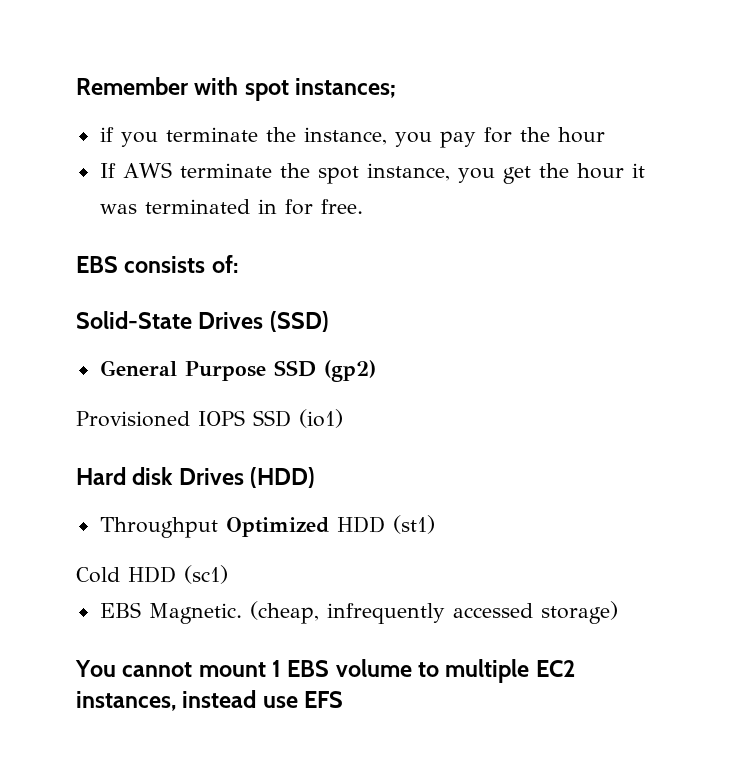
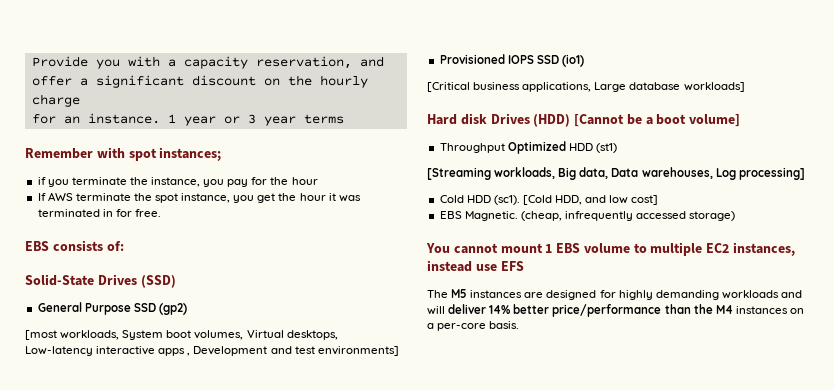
+ Provide you with a capacity reservation, and offer a significant discount on the hourly charge
+ for an instance. 1 year or 3 year terms
+ [most workloads, System boot volumes, Virtual desktops, Low-latency interactive apps , Development and test environments]
  Provisioned IOPS SSD (io1)
+ [Critical business applications, Large database workloads]
- Hard disk Drives (HDD)
+ Hard disk Drives (HDD) [Cannot be a boot volume]
- Cold HDD (sc1)
+ [Streaming workloads, Big data, Data warehouses, Log processing]
+ Cold HDD (sc1). [Cold HDD, and low cost]
+ The M5 instances are designed for highly demanding workloads and will deliver 14% better price/performance than the M4 instances on a per-core basis.

